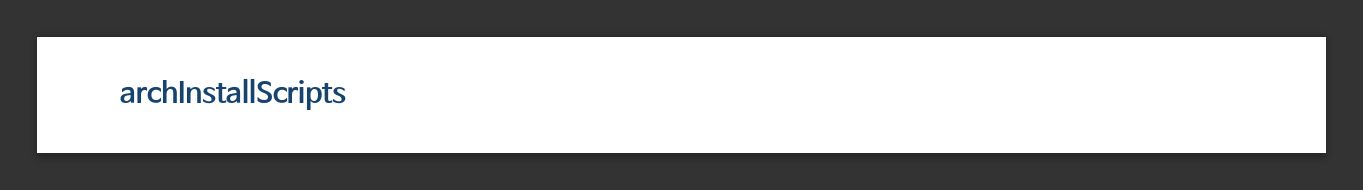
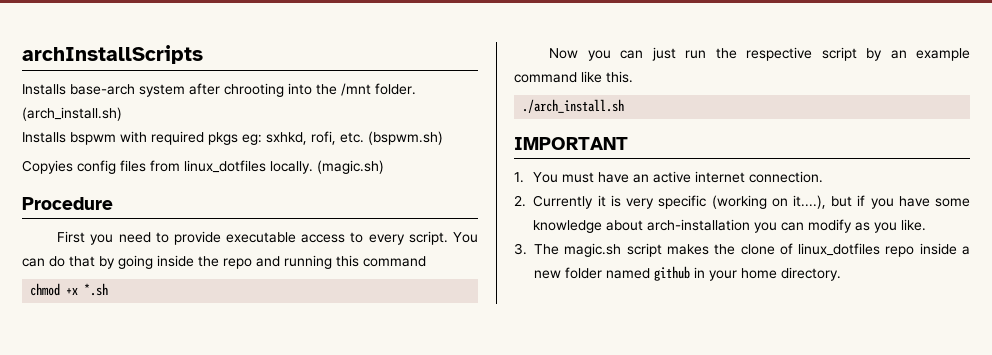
+ Installs base-arch system after chrooting into the /mnt folder. (arch_install.sh)
+ Installs bspwm with required pkgs eg: sxhkd, rofi, etc. (bspwm.sh)
+ Copyies config files from linux_dotfiles locally. (magic.sh)
+ Procedure
+ First you need to provide executable access to every script. You can do that by going inside the repo and running this command
+ chmod +x *.sh
+ Now you can just run the respective script by an example command like this.
+ ./arch_install.sh
+ IMPORTANT
+ 1. You must have an active internet connection.
+ 2. Currently it is very specific (working on it....), but if you have some knowledge about arch-installation you can modify as you like.
+ 3. The magic.sh script makes the clone of linux_dotfiles repo inside a new folder named github in your home directory.

